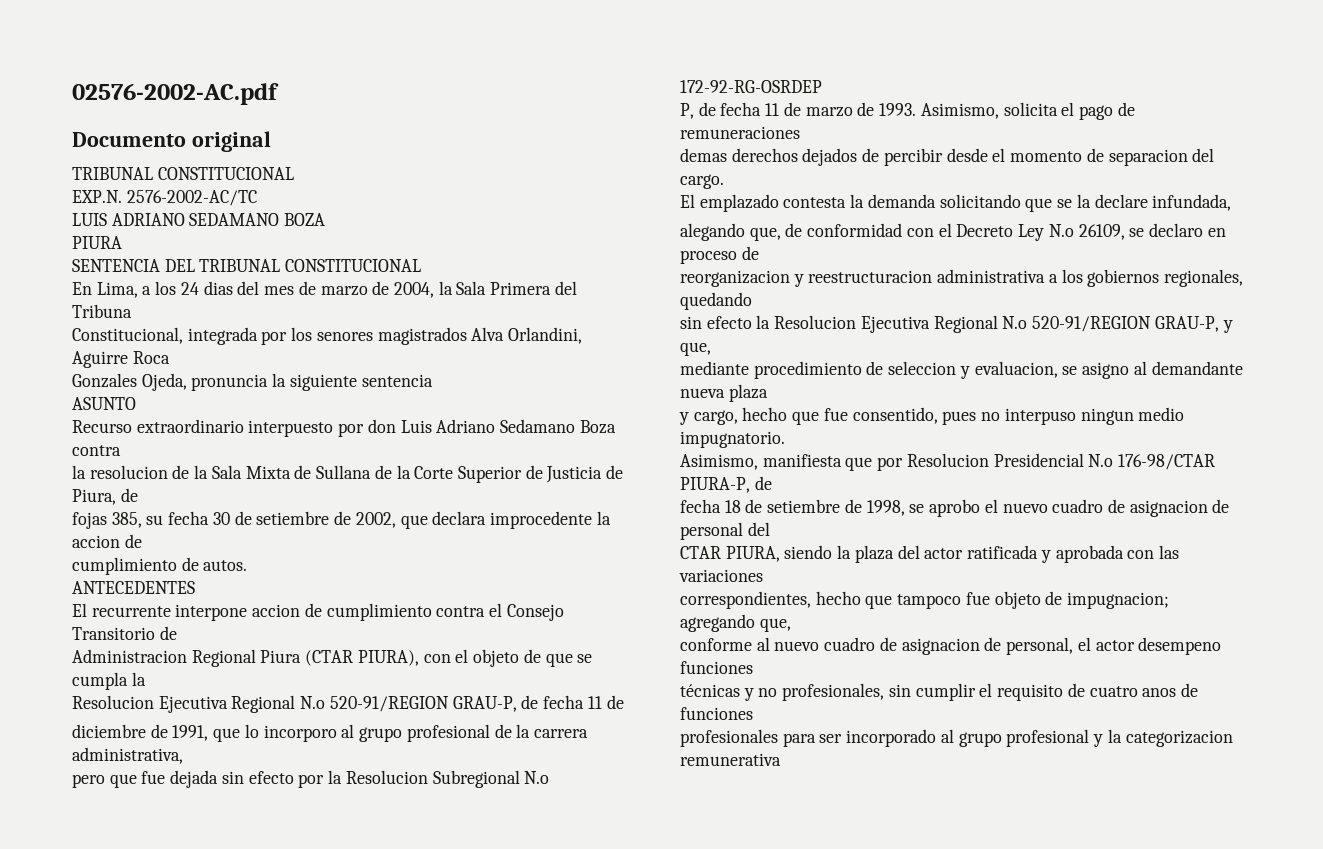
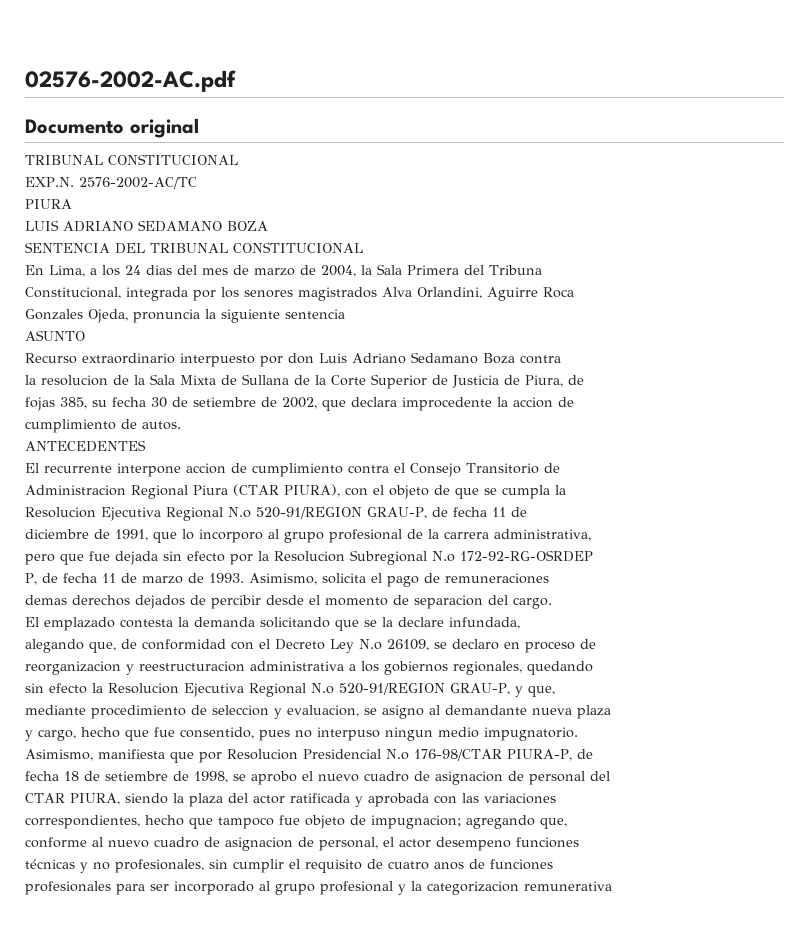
+ PIURA
- PIURA

